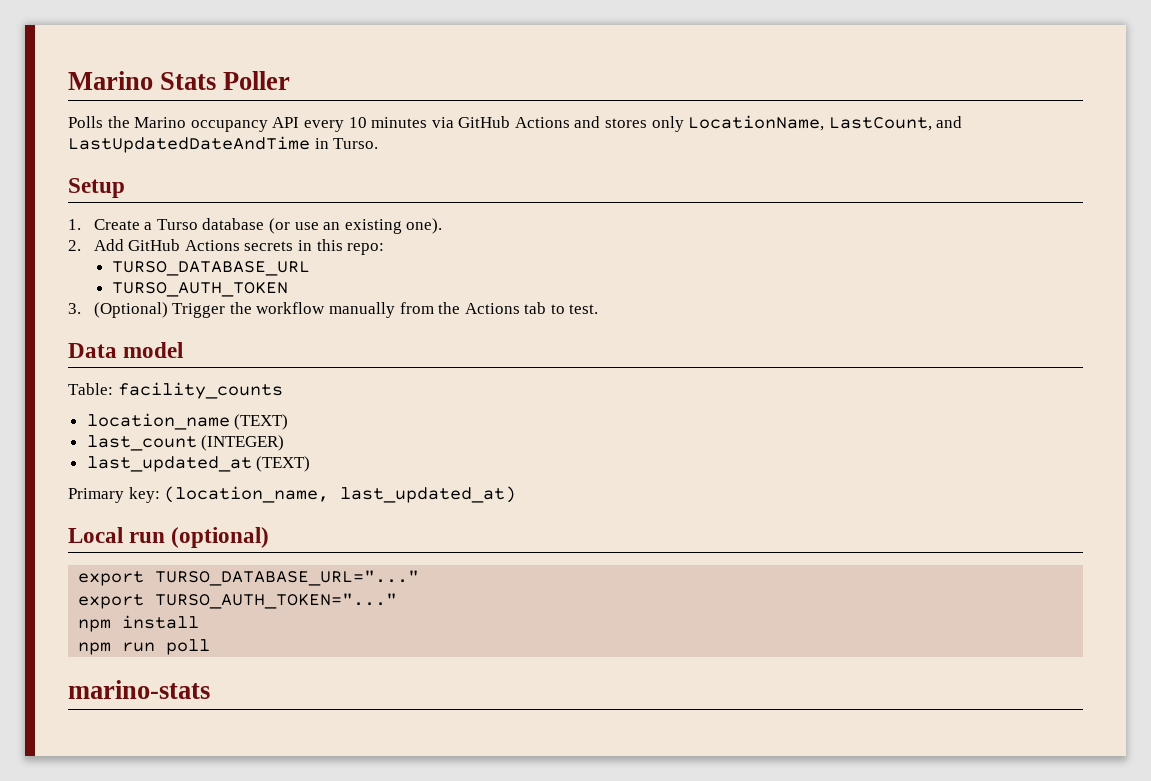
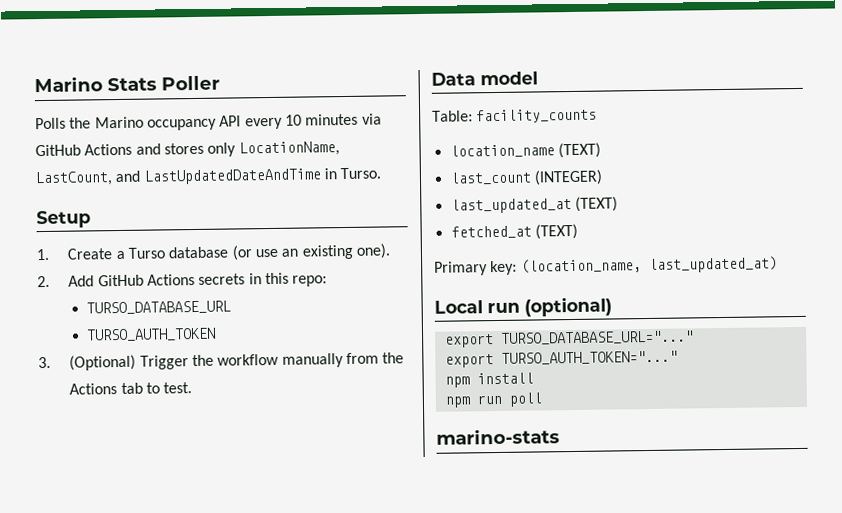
+ fetched_at (TEXT)

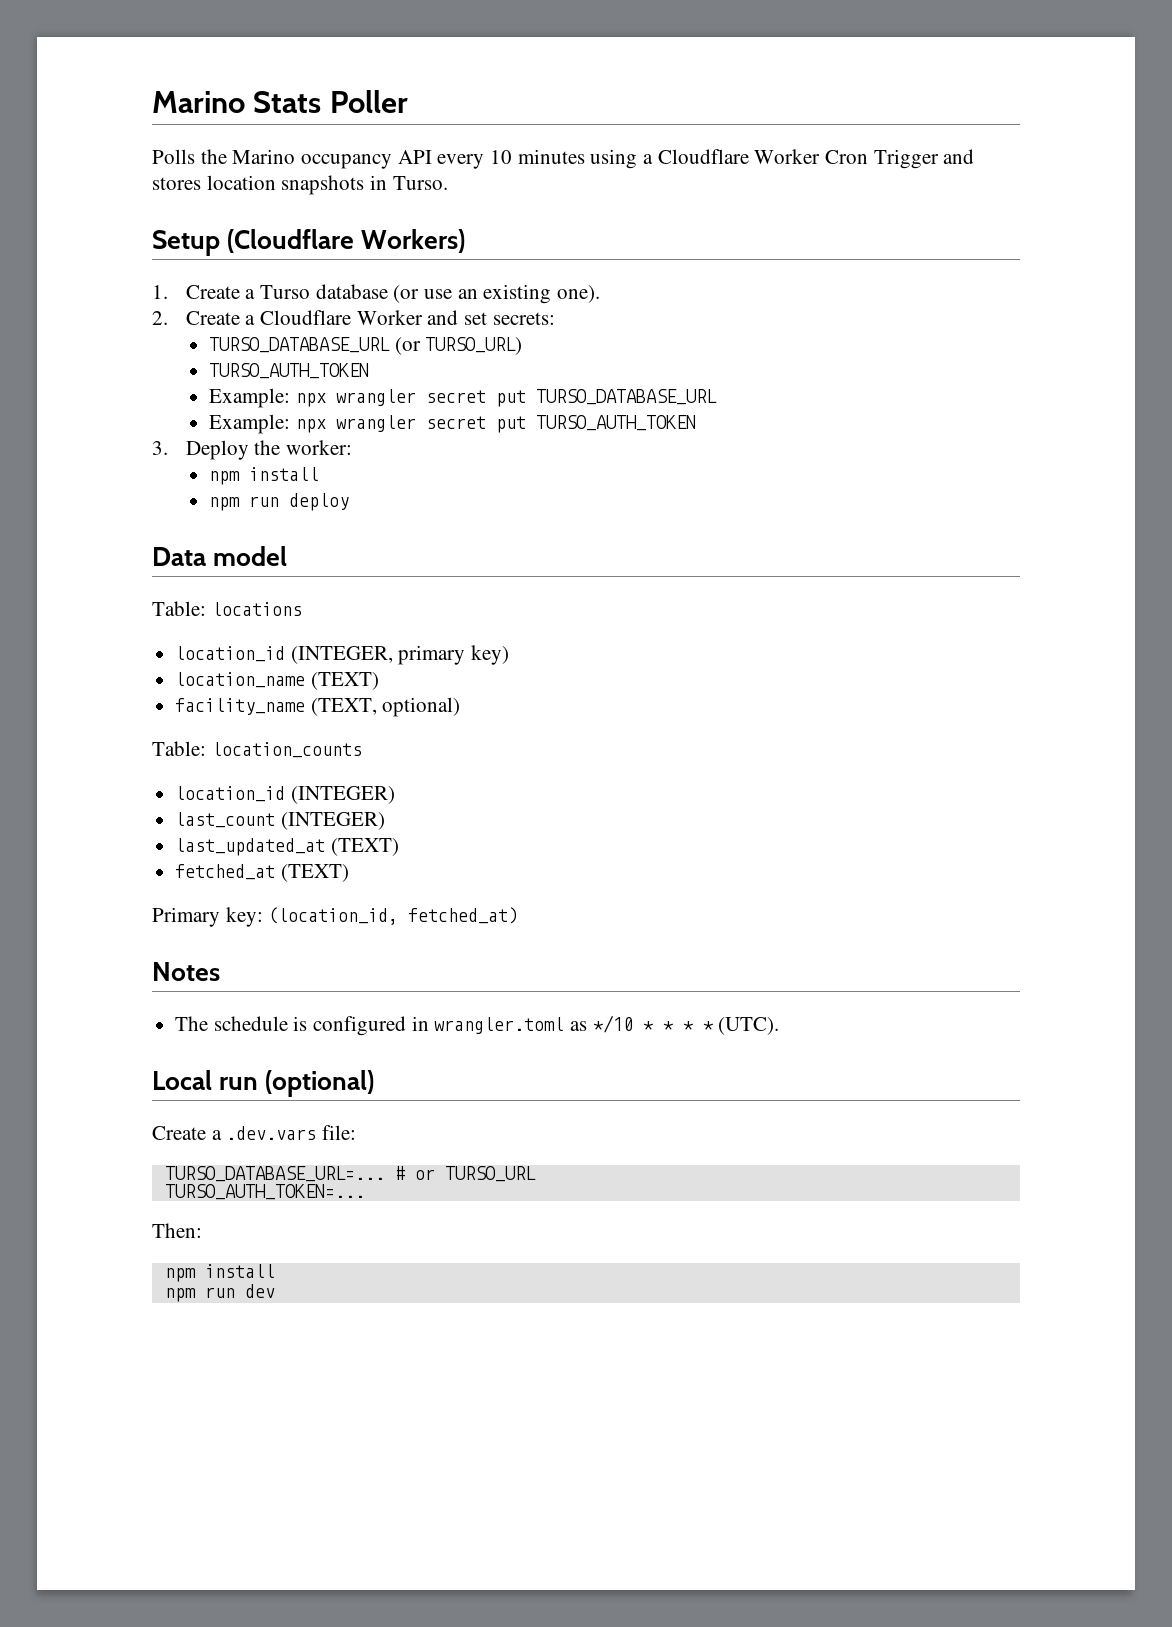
- Polls the Marino occupancy API every 10 minutes via GitHub Actions and stores only LocationName, LastCount, and LastUpdatedDateAndTime in Turso.
+ Polls the Marino occupancy API every 10 minutes using a Cloudflare Worker Cron Trigger and stores location snapshots in Turso.
- Setup
+ Setup (Cloudflare Workers)
- 2. Add GitHub Actions secrets in this repo:
- TURSO_DATABASE_URL
+ 2. Create a Cloudflare Worker and set secrets:
+ TURSO_DATABASE_URL (or TURSO_URL)
  TURSO_AUTH_TOKEN
- 3. (Optional) Trigger the workflow manually from the Actions tab to test.
+ Example: npx wrangler secret put TURSO_DATABASE_URL
+ Example: npx wrangler secret put TURSO_AUTH_TOKEN
+ 3. Deploy the worker:
+ npm install
+ npm run deploy
  Data model
- Table: facility_counts
+ Table: locations
+ location_id (INTEGER, primary key)
  location_name (TEXT)
+ facility_name (TEXT, optional)
+ Table: location_counts
+ location_id (INTEGER)
- Primary key: (location_name, last_updated_at)
+ Primary key: (location_id, fetched_at)
+ Notes
+ The schedule is configured in wrangler.toml as */10 * * * * (UTC).
  Local run (optional)
- export TURSO_DATABASE_URL="..."
- export TURSO_AUTH_TOKEN="..."
+ Create a .dev.vars file:
+ TURSO_DATABASE_URL=... # or TURSO_URL
+ TURSO_AUTH_TOKEN=...
+ Then:
  npm install
- npm run poll
- marino-stats
+ npm run dev

